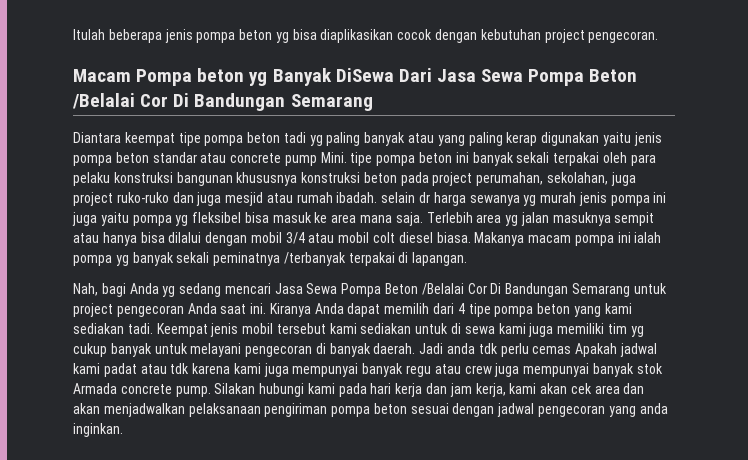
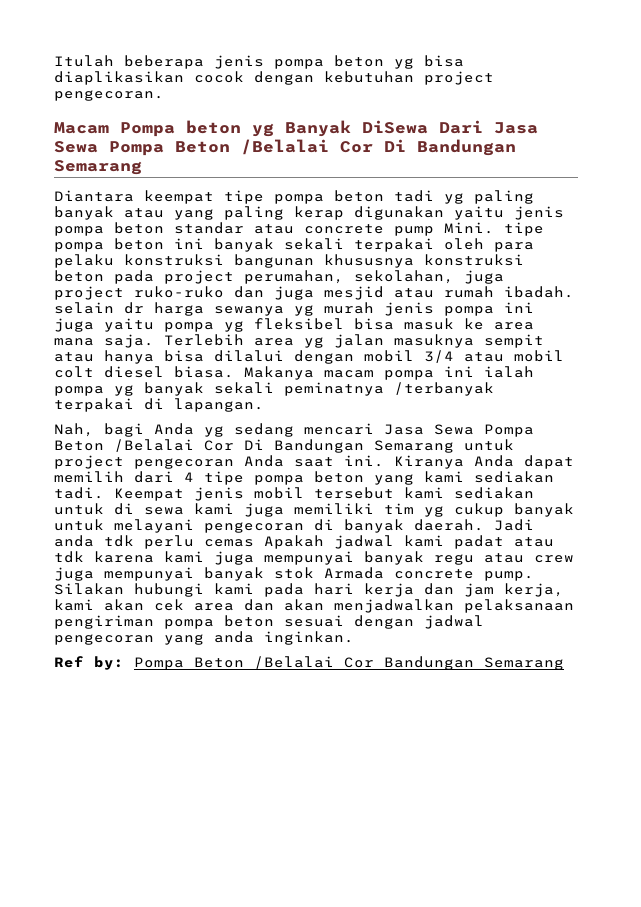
+ Ref by: Pompa Beton /Belalai Cor Bandungan Semarang

